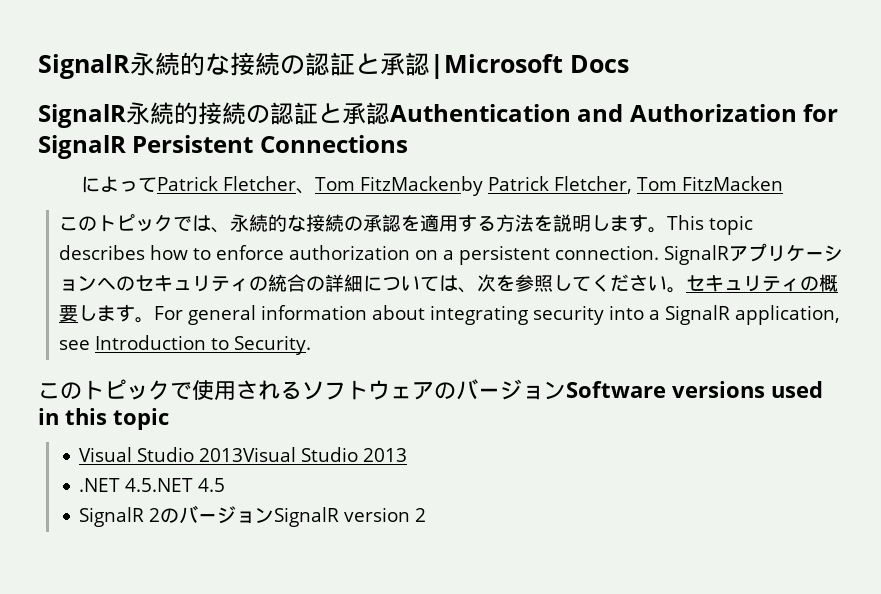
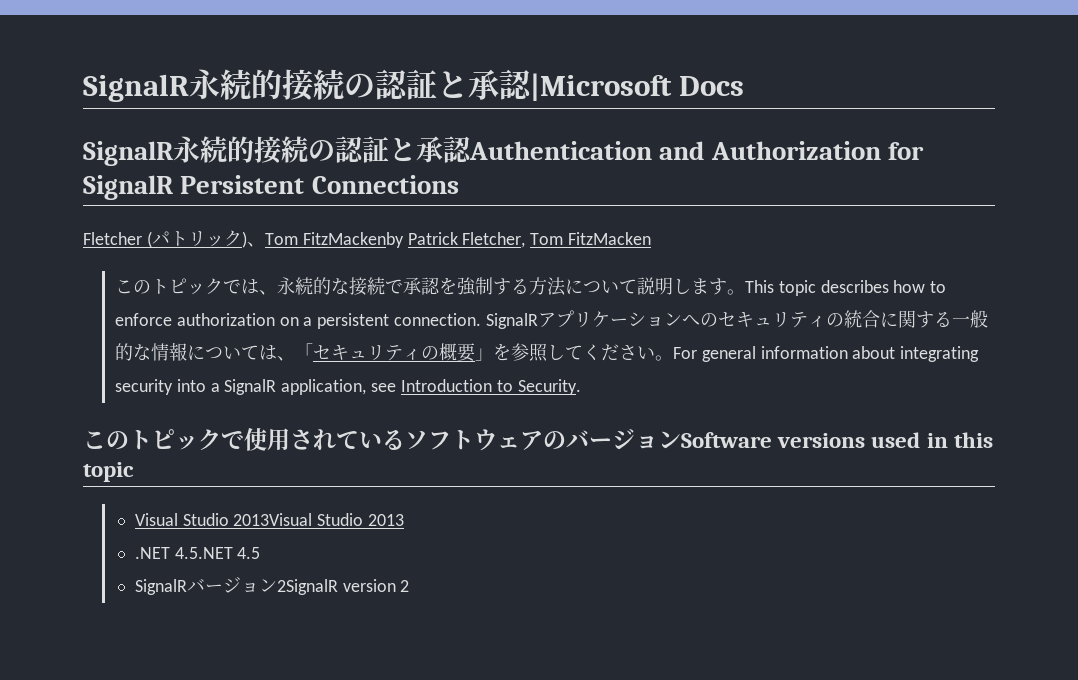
- SignalR永続的な接続の認証と承認|Microsoft Docs
+ SignalR永続的接続の認証と承認|Microsoft Docs
- によってPatrick Fletcher、Tom FitzMackenby Patrick Fletcher, Tom FitzMacken
+ Fletcher (パトリック)、Tom FitzMackenby Patrick Fletcher, Tom FitzMacken
- このトピックでは、永続的な接続の承認を適用する方法を説明します。
+ このトピックでは、永続的な接続で承認を強制する方法について説明します。
- SignalRアプリケーションへのセキュリティの統合の詳細については、次を参照してください。
+ SignalRアプリケーションへのセキュリティの統合に関する一般的な情報については、「セキュリティの概要」を参照してください。
- セキュリティの概要します。
- このトピックで使用されるソフトウェアのバージョンSoftware versions used in this topic
+ このトピックで使用されているソフトウェアのバージョンSoftware versions used in this topic
- SignalR 2のバージョンSignalR version 2
+ SignalRバージョン2SignalR version 2

